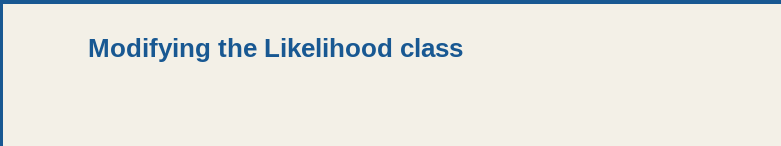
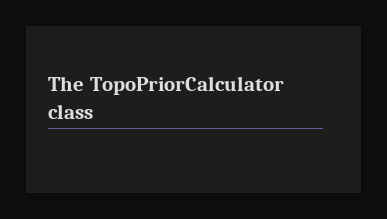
- Modifying the Likelihood class
+ The TopoPriorCalculator class

